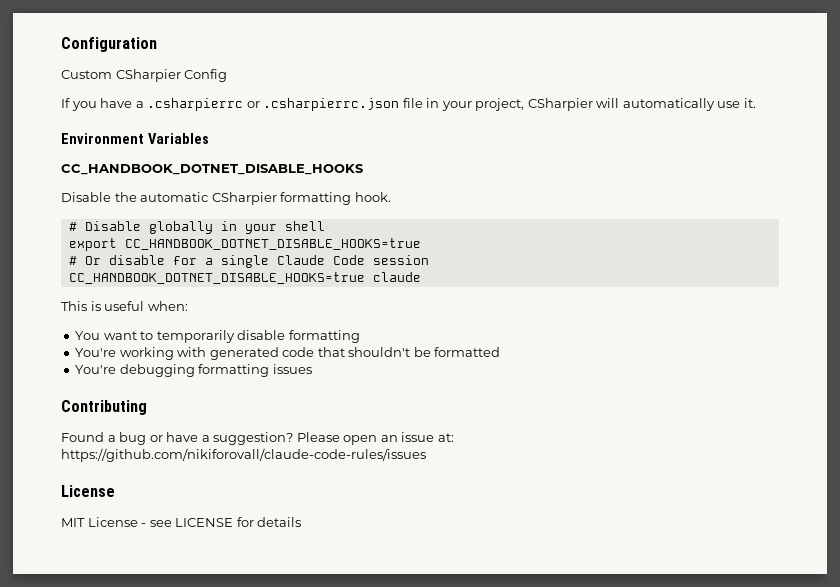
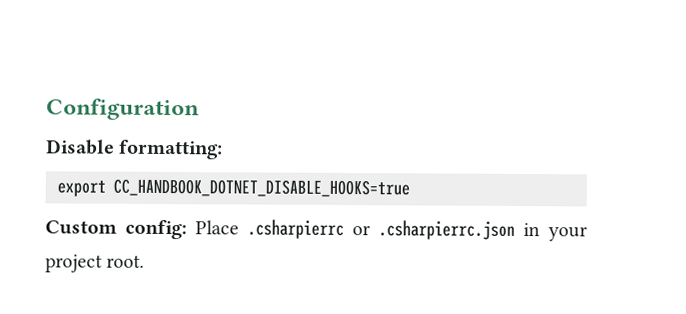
- Custom CSharpier Config
- If you have a .csharpierrc or .csharpierrc.json file in your project, CSharpier will automatically use it.
- Environment Variables
- CC_HANDBOOK_DOTNET_DISABLE_HOOKS
- Disable the automatic CSharpier formatting hook.
- # Disable globally in your shell
+ Disable formatting:
  export CC_HANDBOOK_DOTNET_DISABLE_HOOKS=true
- # Or disable for a single Claude Code session
- CC_HANDBOOK_DOTNET_DISABLE_HOOKS=true claude
- This is useful when:
- You want to temporarily disable formatting
- You're working with generated code that shouldn't be formatted
- You're debugging formatting issues
- Contributing
- Found a bug or have a suggestion? Please open an issue at: https://github.com/nikiforovall/claude-code-rules/issues
- License
- MIT License - see LICENSE for details
+ Custom config: Place .csharpierrc or .csharpierrc.json in your project root.

